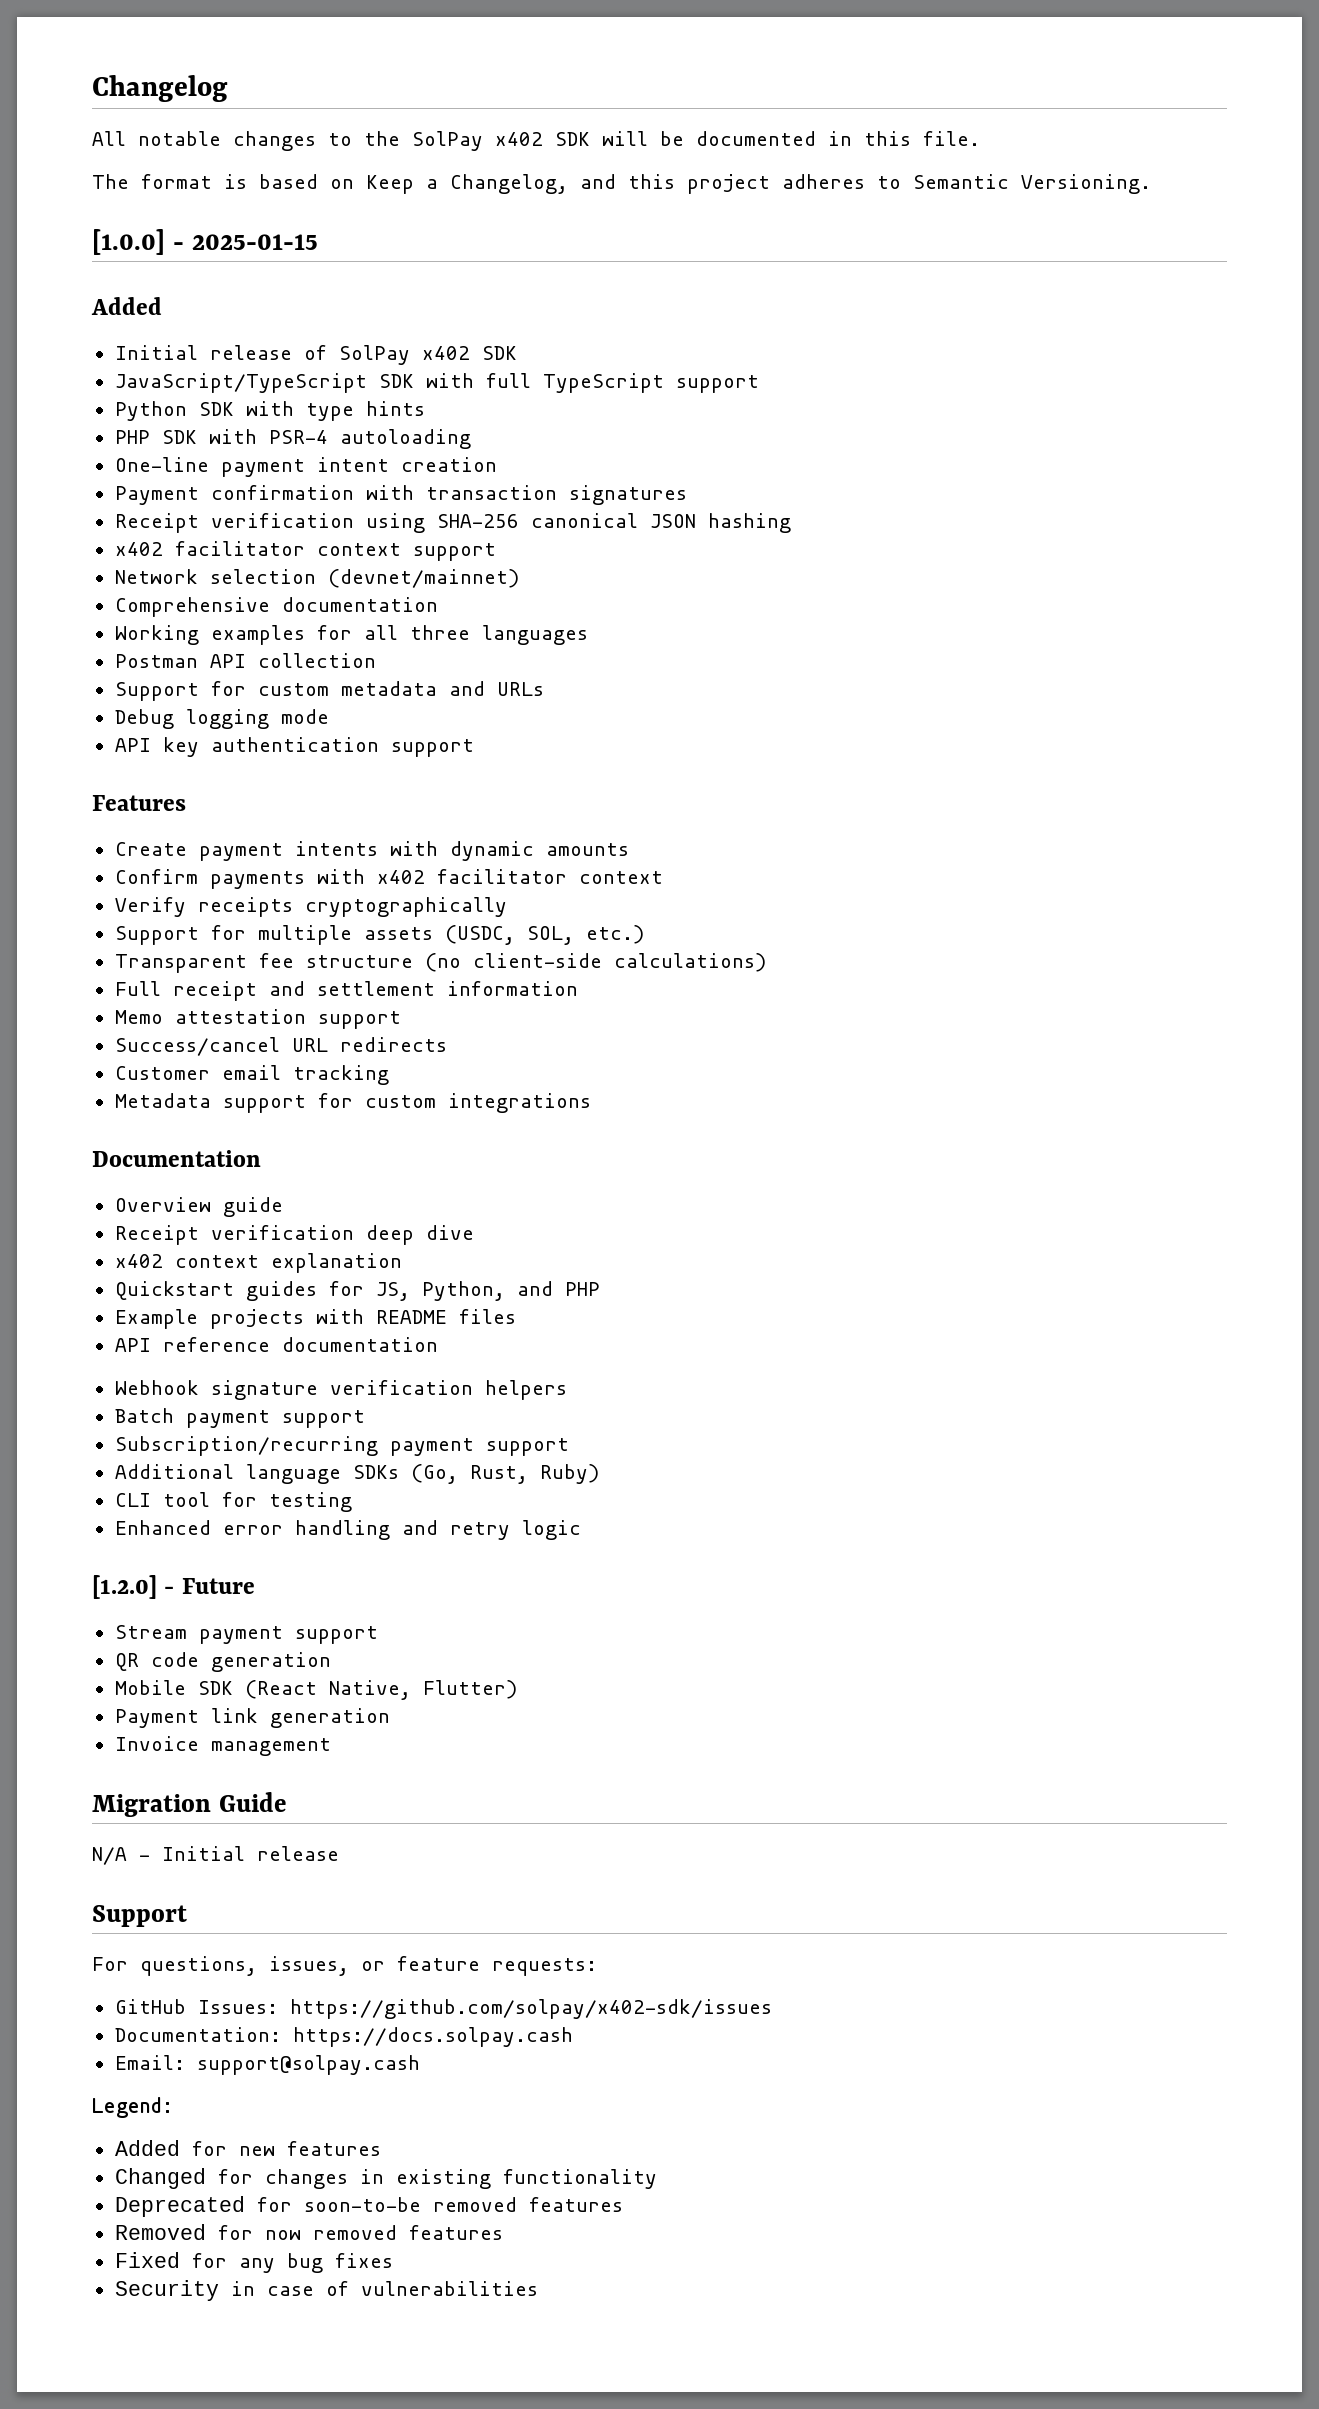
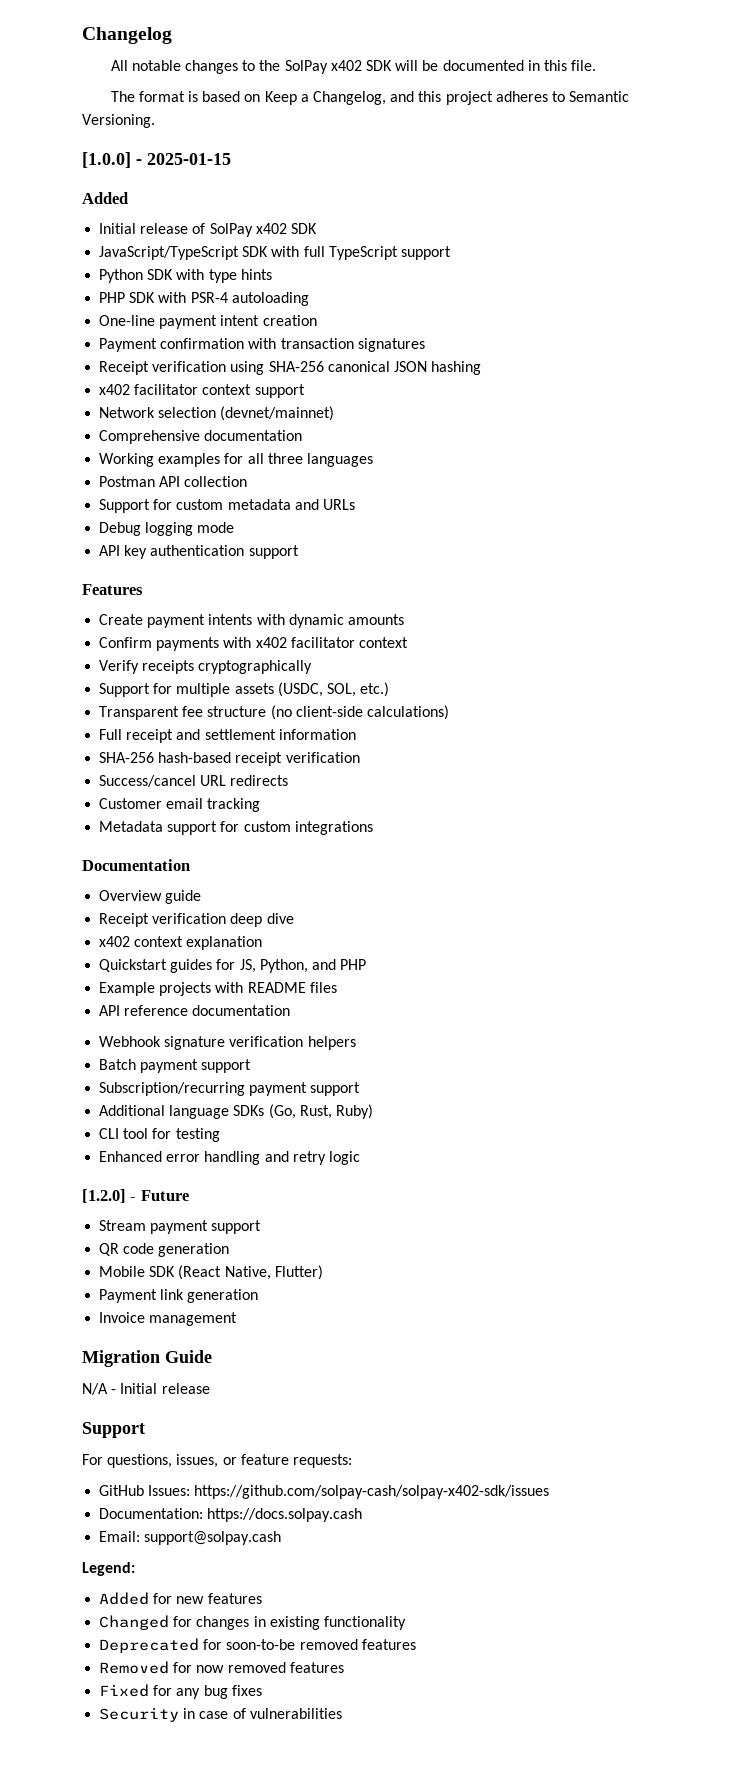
- Memo attestation support
+ SHA-256 hash-based receipt verification
- GitHub Issues: https://github.com/solpay/x402-sdk/issues
+ GitHub Issues: https://github.com/solpay-cash/solpay-x402-sdk/issues

